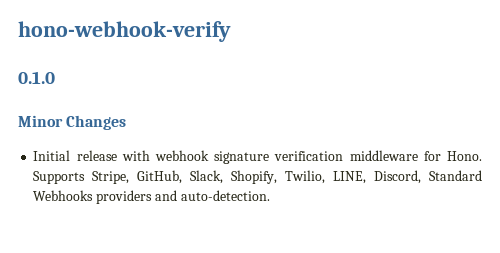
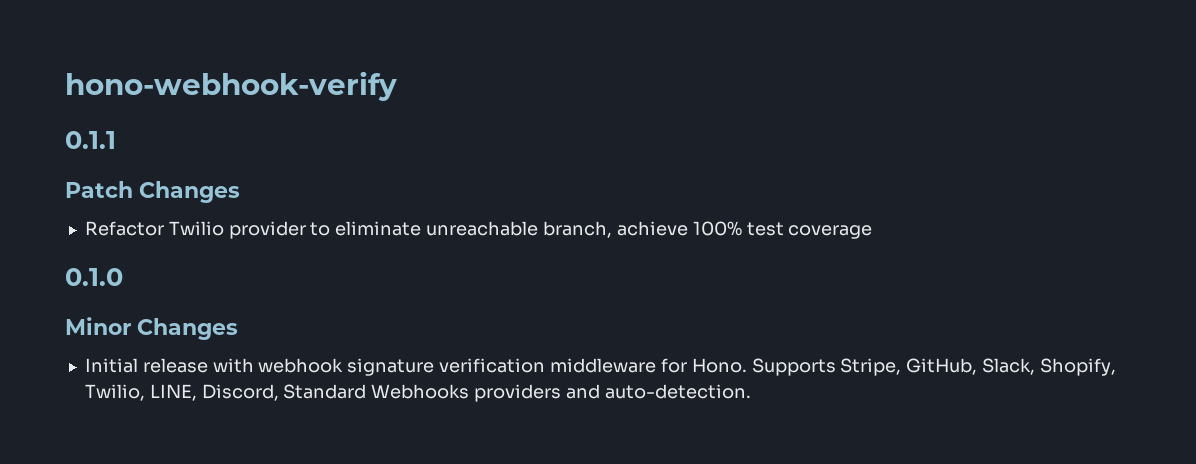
+ 0.1.1
+ Patch Changes
+ Refactor Twilio provider to eliminate unreachable branch, achieve 100% test coverage

